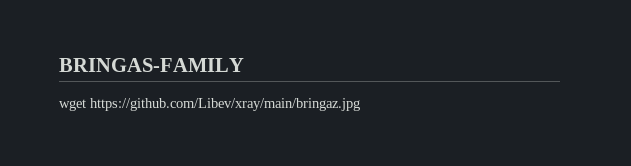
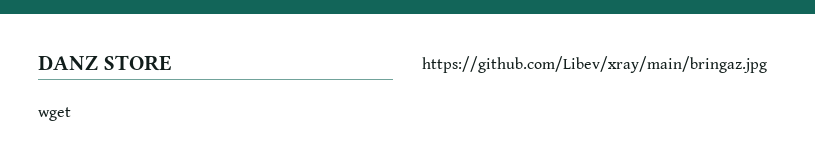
- BRINGAS-FAMILY
+ DANZ STORE

